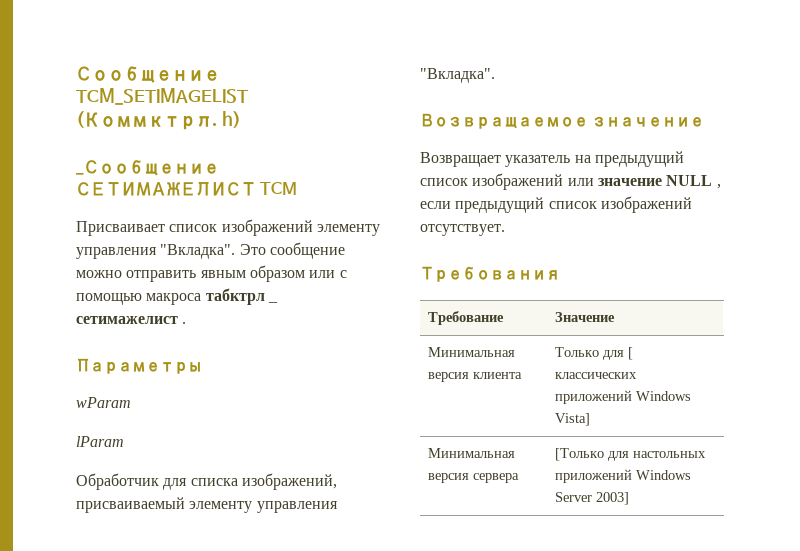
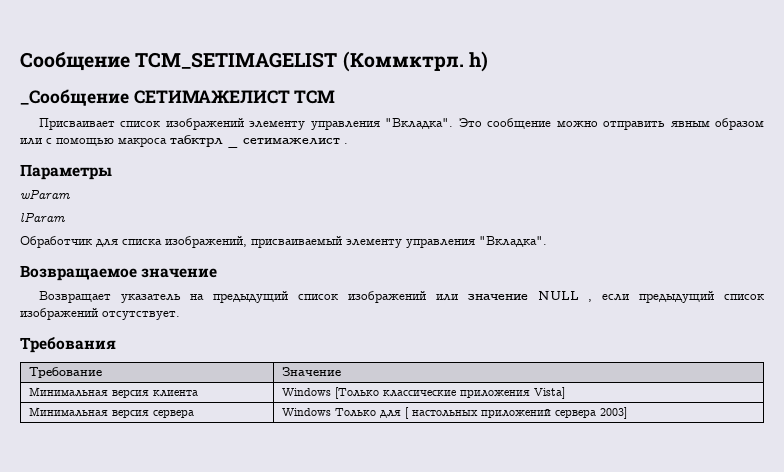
- Минимальная версия клиента | Только для [ классических приложений Windows Vista]
- Минимальная версия сервера | [Только для настольных приложений Windows Server 2003]
+ Минимальная версия клиента | Windows [Только классические приложения Vista]
+ Минимальная версия сервера | Windows Только для [ настольных приложений сервера 2003]

